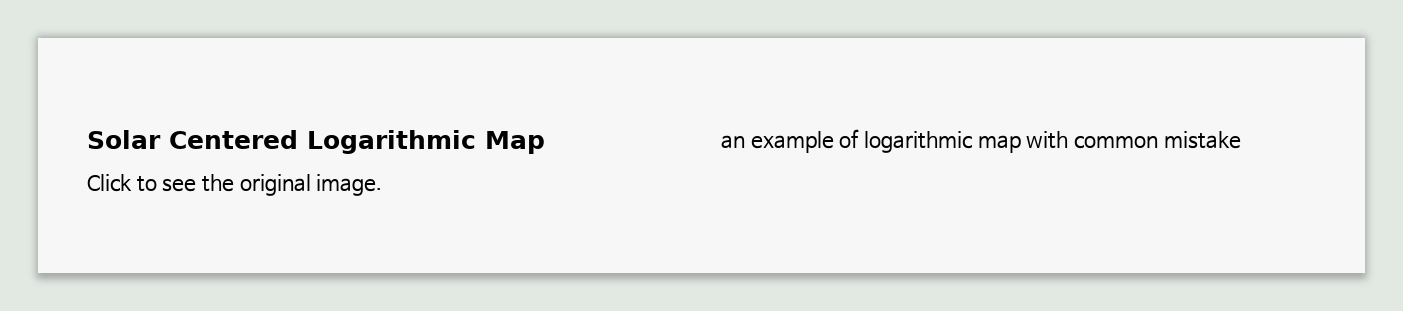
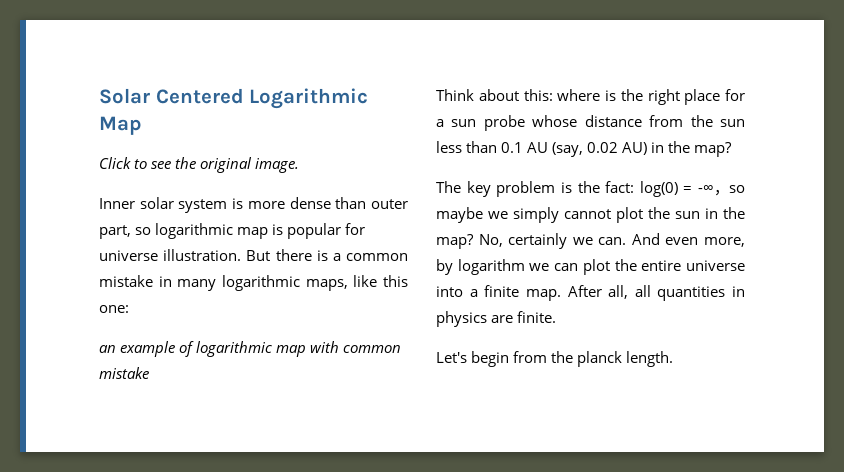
+ Inner solar system is more dense than outer part, so logarithmic map is popular for universe illustration. But there is a common mistake in many logarithmic maps, like this one:
+ Think about this: where is the right place for a sun probe whose distance from the sun less than 0.1 AU (say, 0.02 AU) in the map?
+ The key problem is the fact: log(0) = -∞，so maybe we simply cannot plot the sun in the map? No, certainly we can. And even more, by logarithm we can plot the entire universe into a finite map. After all, all quantities in physics are finite.
+ Let's begin from the planck length.

